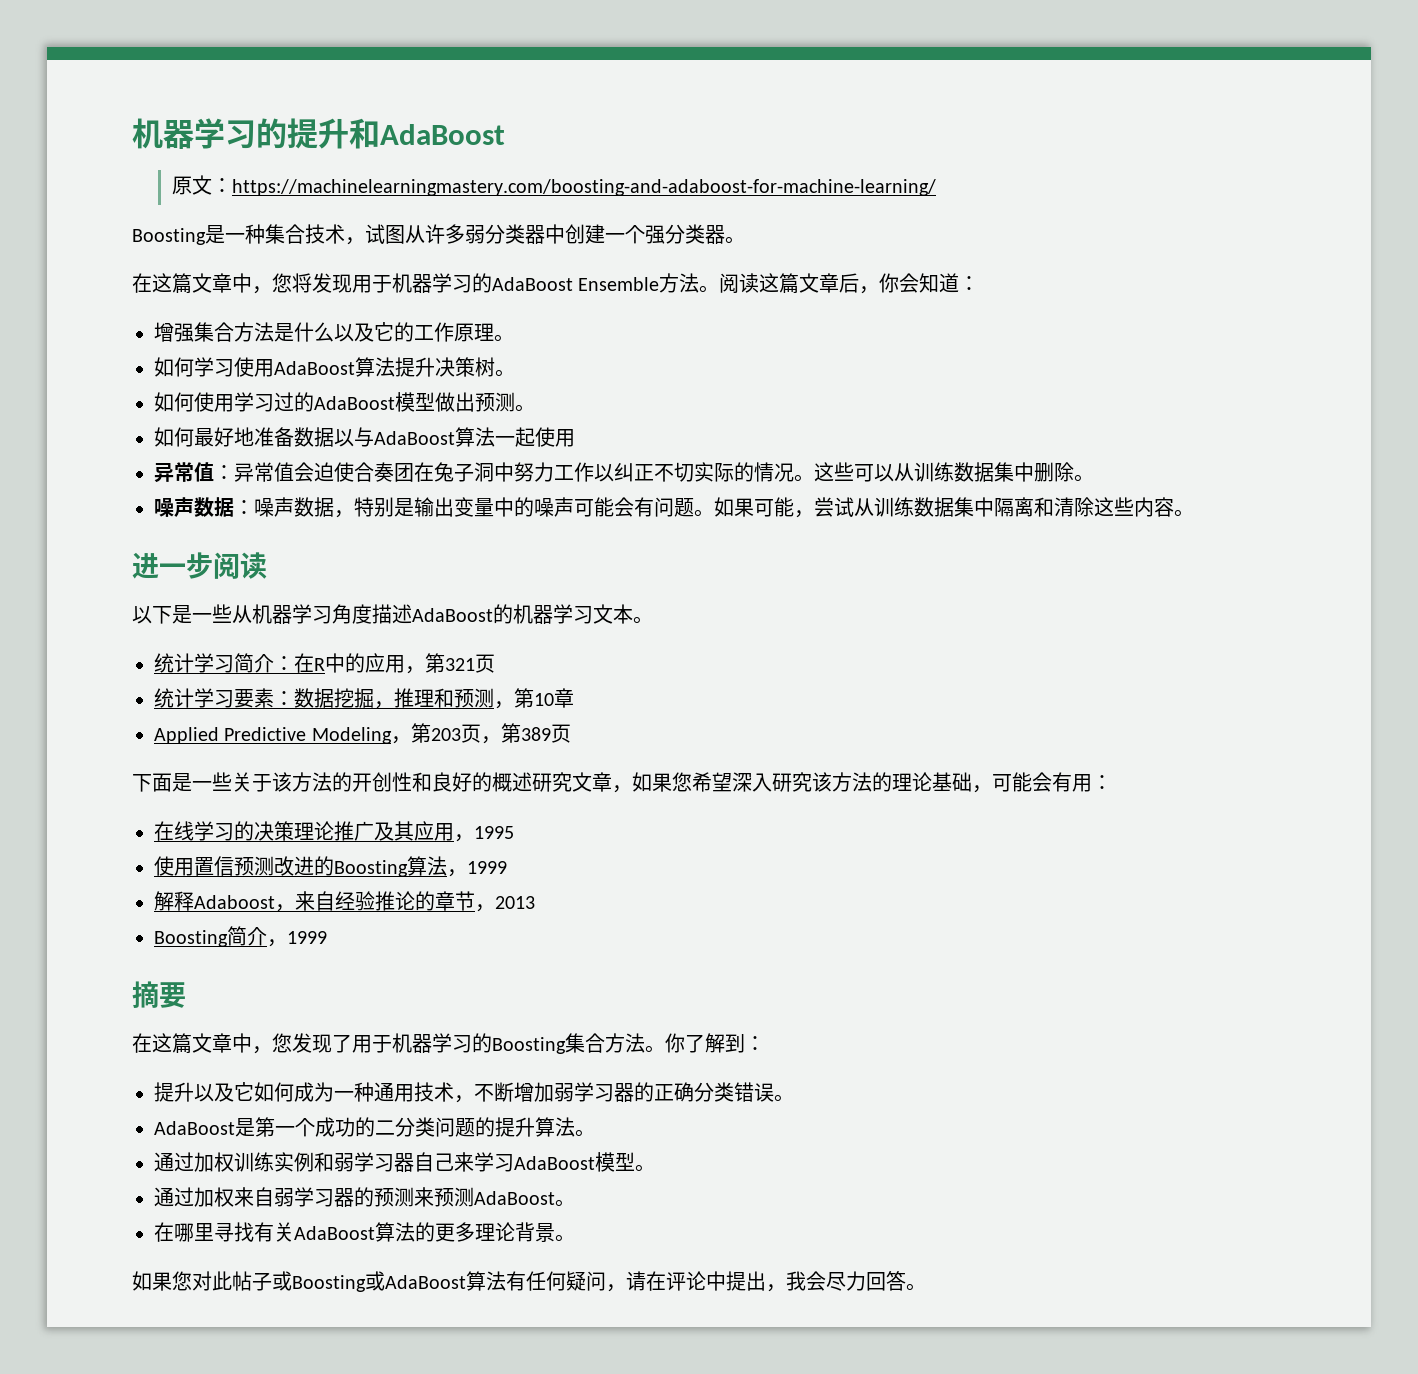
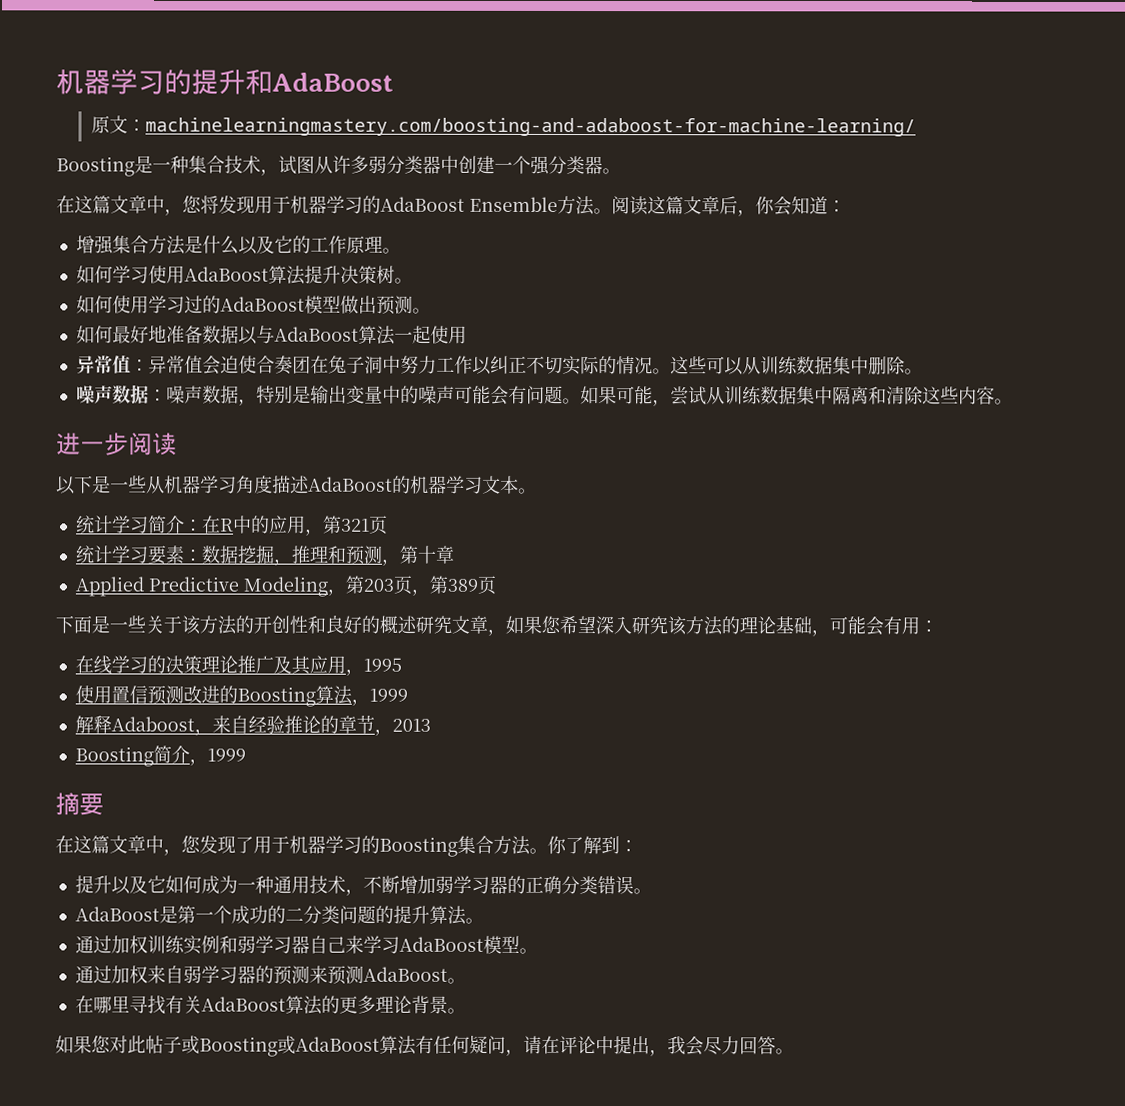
- 原文：https://machinelearningmastery.com/boosting-and-adaboost-for-machine-learning/
+ 原文：machinelearningmastery.com/boosting-and-adaboost-for-machine-learning/
- 统计学习要素：数据挖掘，推理和预测，第10章
+ 统计学习要素：数据挖掘，推理和预测，第十章

